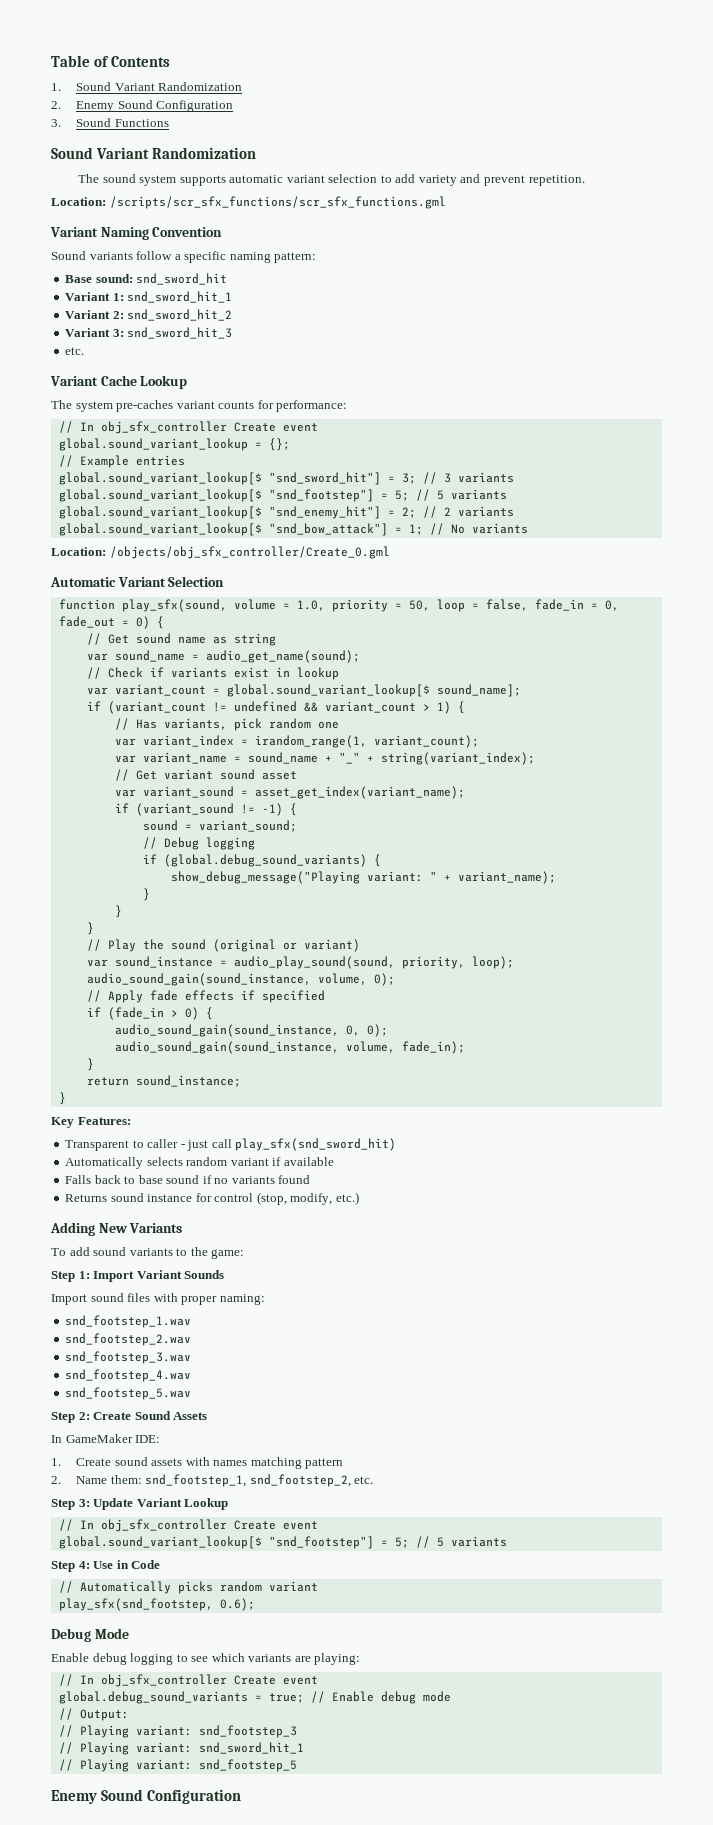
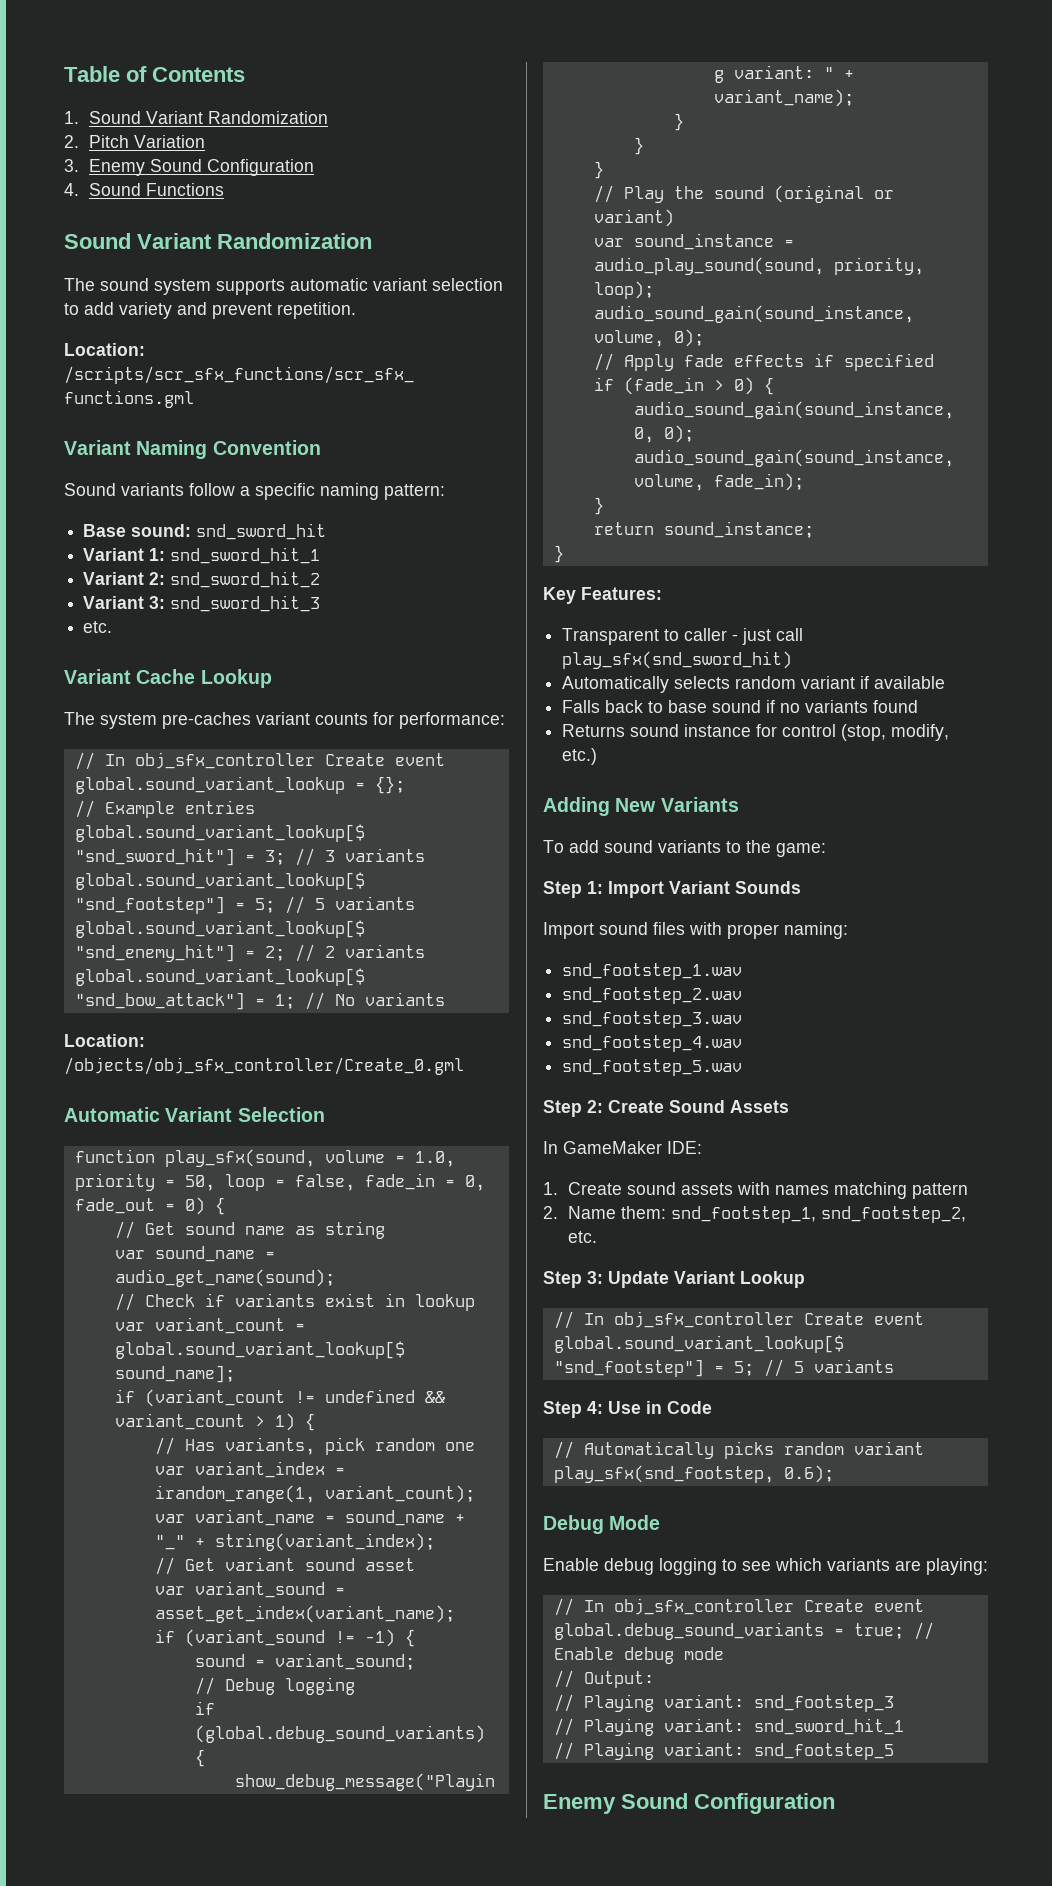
- 2. Enemy Sound Configuration
+ 2. Pitch Variation
+ 3. Enemy Sound Configuration
- 3. Sound Functions
+ 4. Sound Functions

